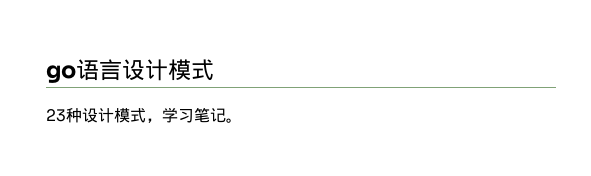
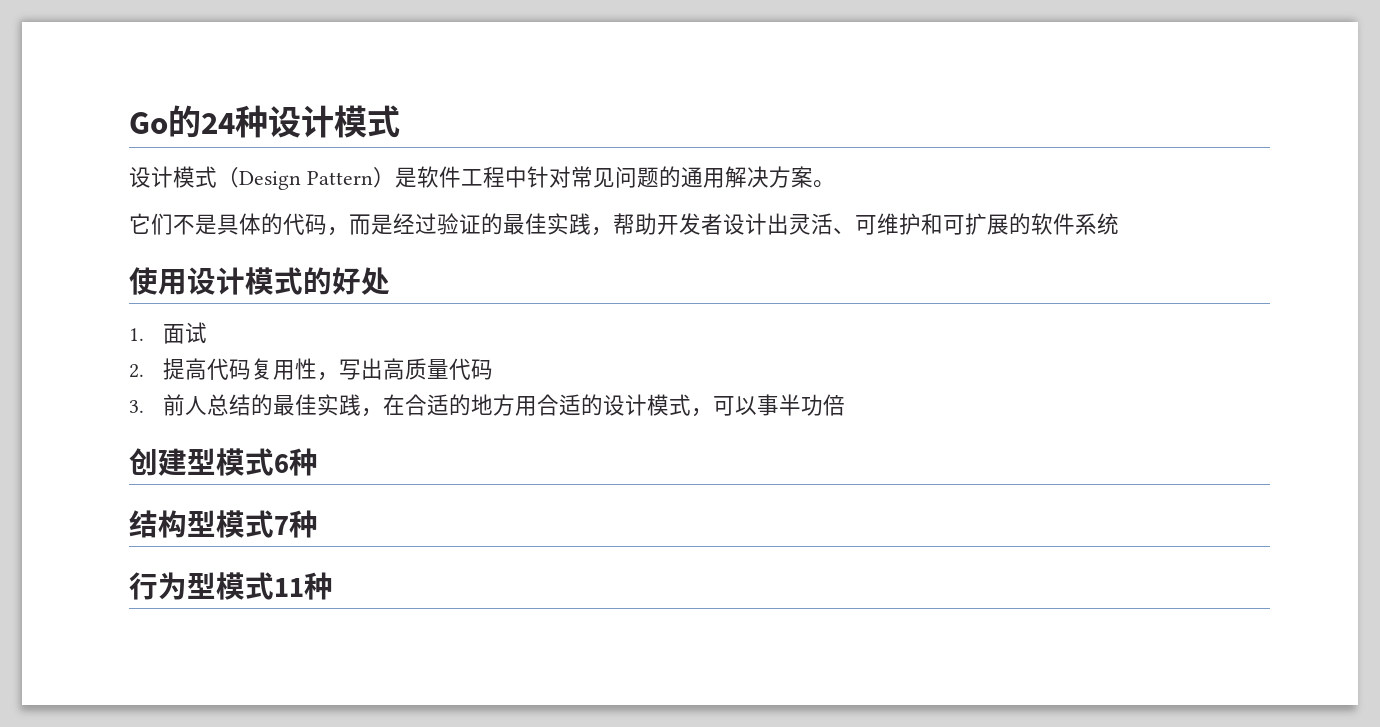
- go语言设计模式
+ Go的24种设计模式
- 23种设计模式，学习笔记。
+ 设计模式（Design Pattern）是软件工程中针对常见问题的通用解决方案。
+ 它们不是具体的代码，而是经过验证的最佳实践，帮助开发者设计出灵活、可维护和可扩展的软件系统
+ 使用设计模式的好处
+ 1.面试
+ 2.提高代码复用性，写出高质量代码
+ 3.前人总结的最佳实践，在合适的地方用合适的设计模式，可以事半功倍
+ 创建型模式6种
+ 结构型模式7种
+ 行为型模式11种

